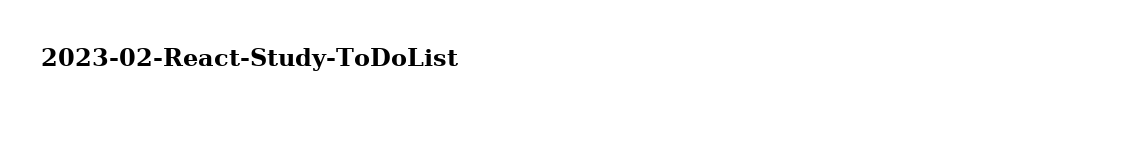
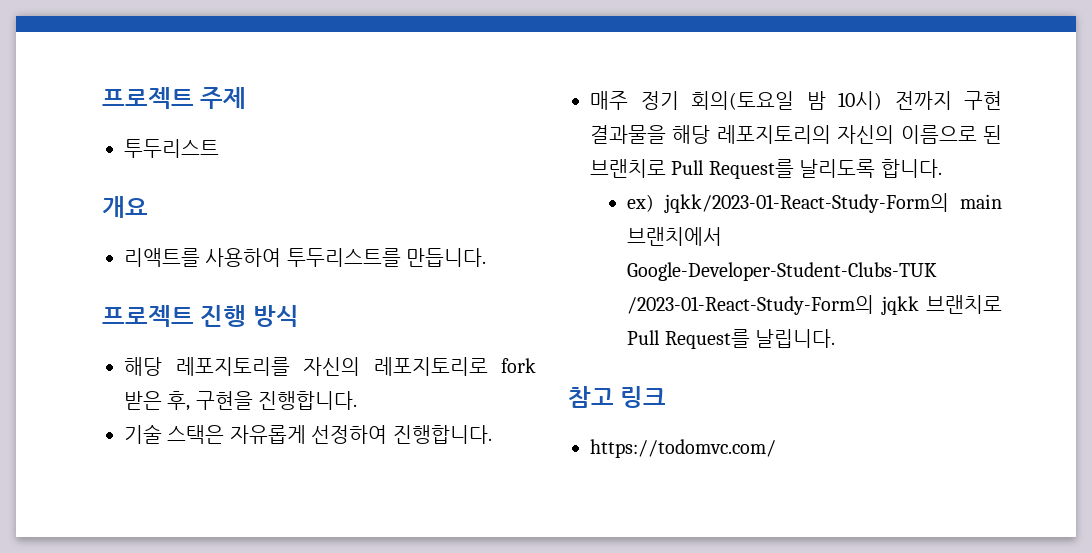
- 2023-02-React-Study-ToDoList
+ 프로젝트 주제
+ 투두리스트
+ 개요
+ 리액트를 사용하여 투두리스트를 만듭니다.
+ 프로젝트 진행 방식
+ 해당 레포지토리를 자신의 레포지토리로 fork 받은 후, 구현을 진행합니다.
+ 기술 스택은 자유롭게 선정하여 진행합니다.
+ 매주 정기 회의(토요일 밤 10시) 전까지 구현 결과물을 해당 레포지토리의 자신의 이름으로 된 브랜치로 Pull Request를 날리도록 합니다.
+ ex) jqkk/2023-01-React-Study-Form의 main 브랜치에서 Google-Developer-Student-Clubs-TUK /2023-01-React-Study-Form의 jqkk 브랜치로 Pull Request를 날립니다.
+ 참고 링크
+ https://todomvc.com/

